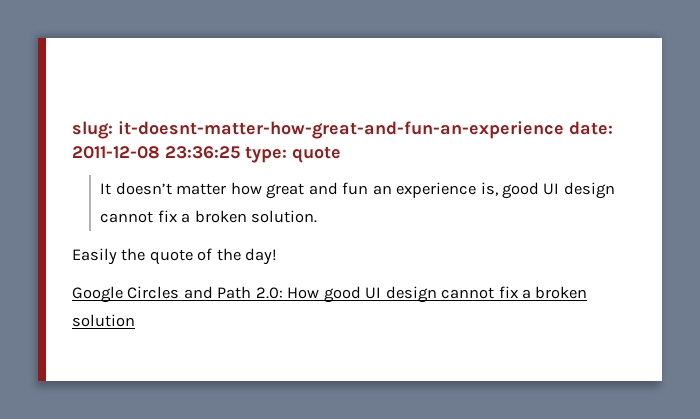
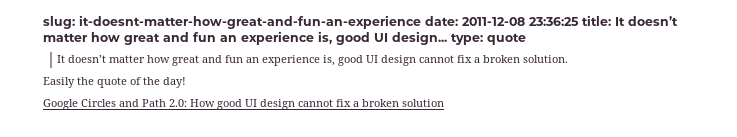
- slug: it-doesnt-matter-how-great-and-fun-an-experience date: 2011-12-08 23:36:25 type: quote
+ slug: it-doesnt-matter-how-great-and-fun-an-experience date: 2011-12-08 23:36:25 title: It doesn’t matter how great and fun an experience is, good UI design... type: quote

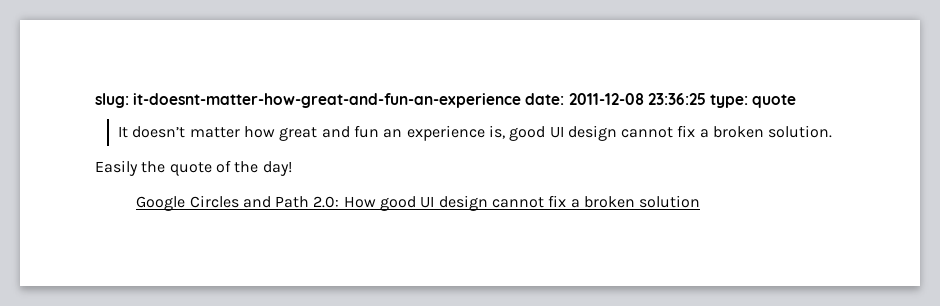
- slug: it-doesnt-matter-how-great-and-fun-an-experience date: 2011-12-08 23:36:25 title: It doesn’t matter how great and fun an experience is, good UI design... type: quote
+ slug: it-doesnt-matter-how-great-and-fun-an-experience date: 2011-12-08 23:36:25 type: quote

